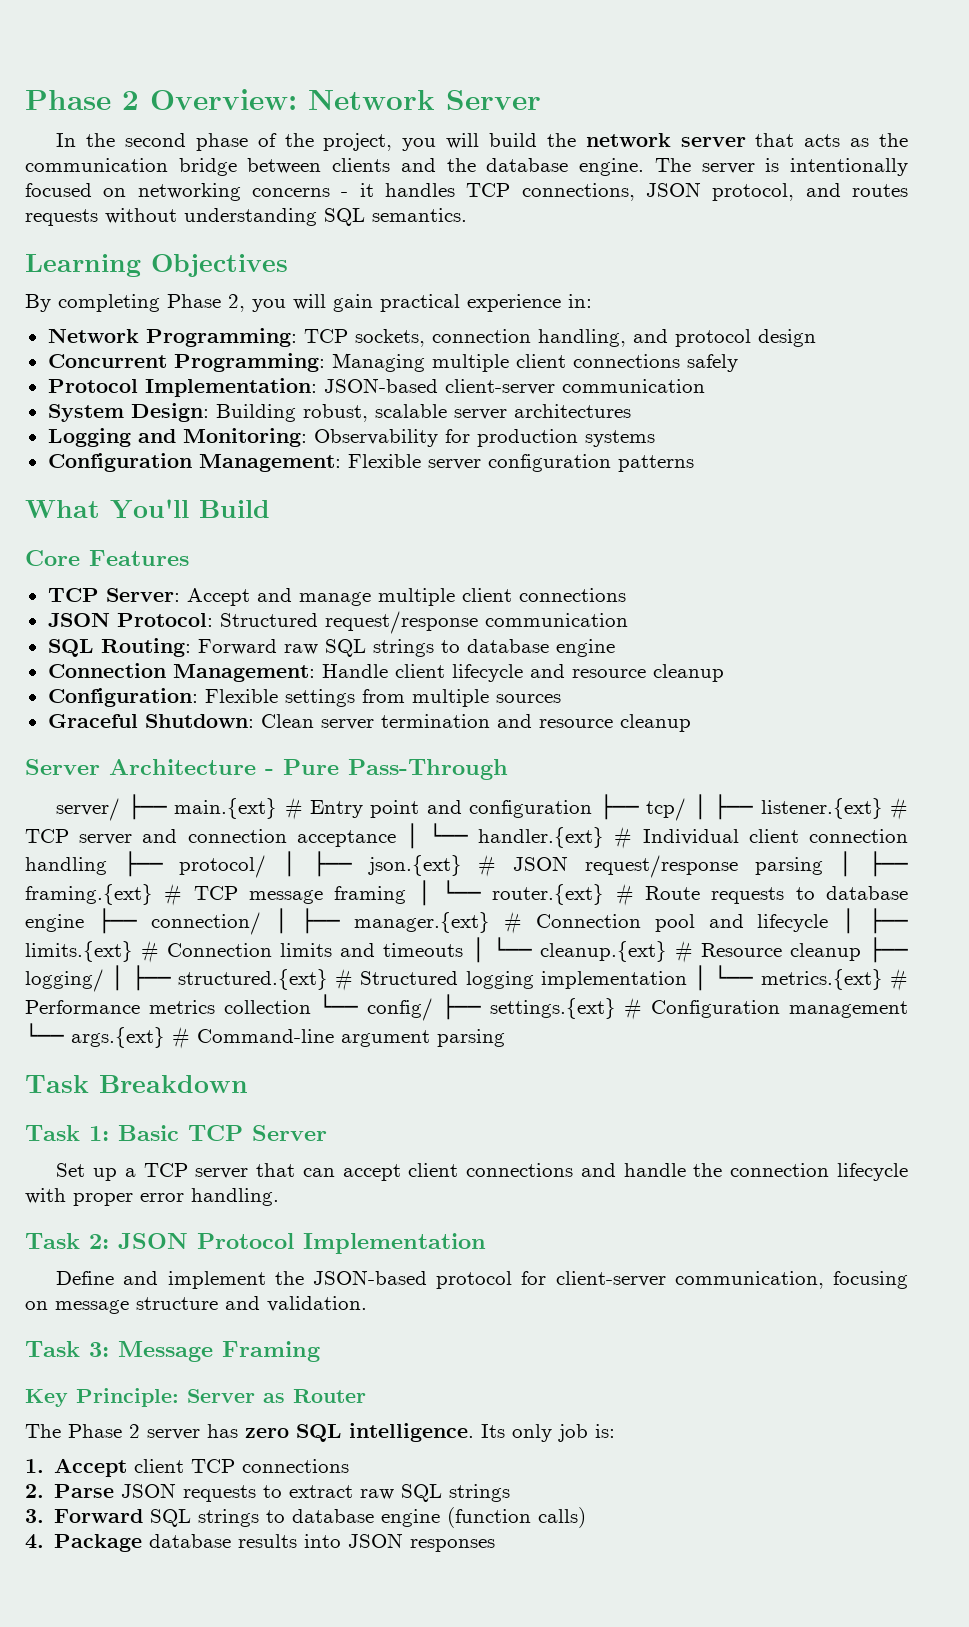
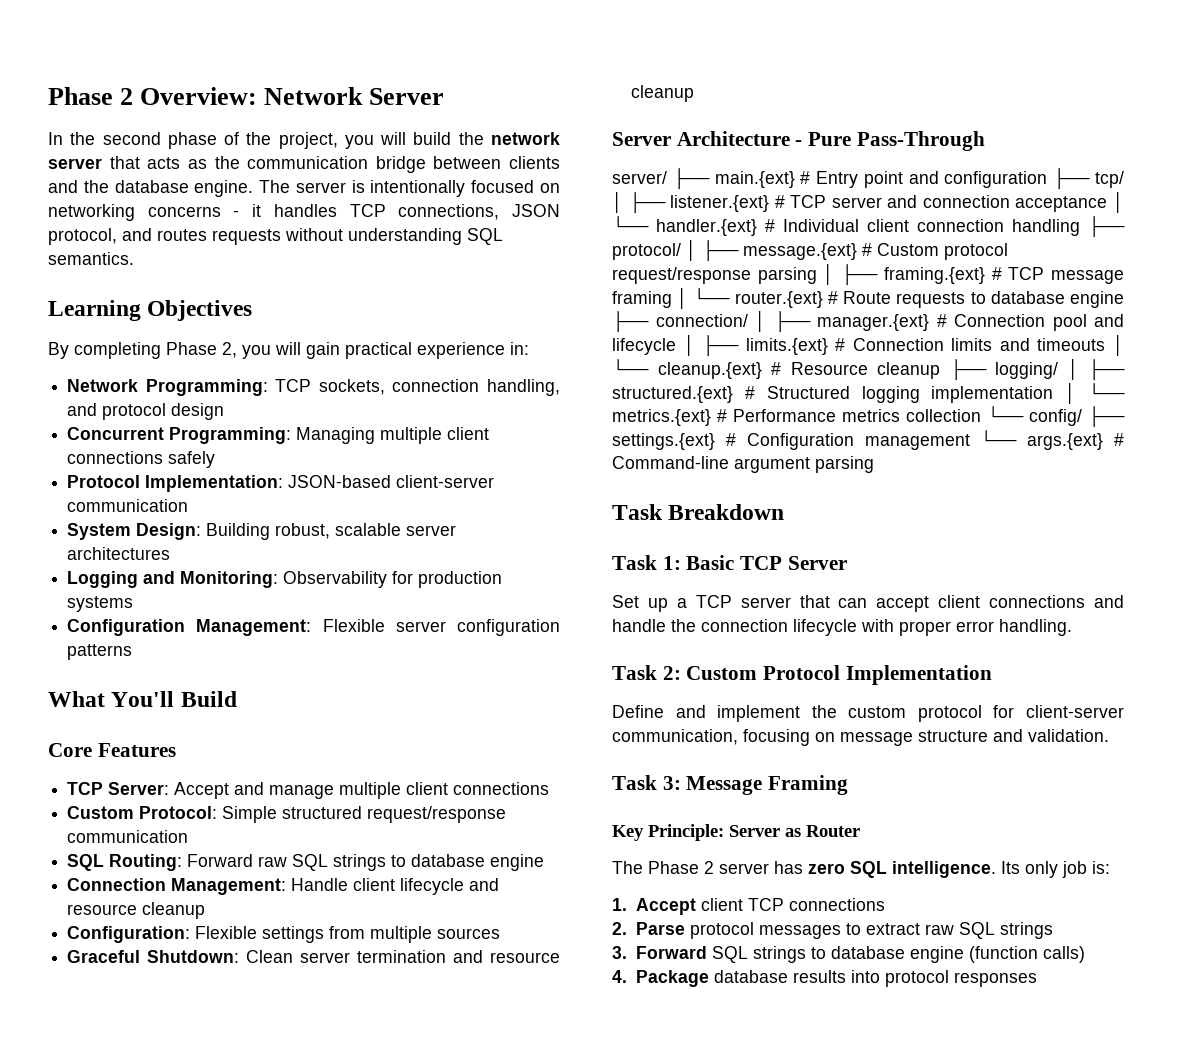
- JSON Protocol: Structured request/response communication
+ Custom Protocol: Simple structured request/response communication
- server/ ├── main.{ext} # Entry point and configuration ├── tcp/ │ ├── listener.{ext} # TCP server and connection acceptance │ └── handler.{ext} # Individual client connection handling ├── protocol/ │ ├── json.{ext} # JSON request/response parsing │ ├── framing.{ext} # TCP message framing │ └── router.{ext} # Route requests to database engine ├── connection/ │ ├── manager.{ext} # Connection pool and lifecycle │ ├── limits.{ext} # Connection limits and timeouts │ └── cleanup.{ext} # Resource cleanup ├── logging/ │ ├── structured.{ext} # Structured logging implementation │ └── metrics.{ext} # Performance metrics collection └── config/ ├── settings.{ext} # Configuration management └── args.{ext} # Command-line argument parsing
+ server/ ├── main.{ext} # Entry point and configuration ├── tcp/ │ ├── listener.{ext} # TCP server and connection acceptance │ └── handler.{ext} # Individual client connection handling ├── protocol/ │ ├── message.{ext} # Custom protocol request/response parsing │ ├── framing.{ext} # TCP message framing │ └── router.{ext} # Route requests to database engine ├── connection/ │ ├── manager.{ext} # Connection pool and lifecycle │ ├── limits.{ext} # Connection limits and timeouts │ └── cleanup.{ext} # Resource cleanup ├── logging/ │ ├── structured.{ext} # Structured logging implementation │ └── metrics.{ext} # Performance metrics collection └── config/ ├── settings.{ext} # Configuration management └── args.{ext} # Command-line argument parsing
- Task 2: JSON Protocol Implementation
+ Task 2: Custom Protocol Implementation
- Define and implement the JSON-based protocol for client-server communication, focusing on message structure and validation.
+ Define and implement the custom protocol for client-server communication, focusing on message structure and validation.
- 2. Parse JSON requests to extract raw SQL strings
+ 2. Parse protocol messages to extract raw SQL strings
- 4. Package database results into JSON responses
+ 4. Package database results into protocol responses

